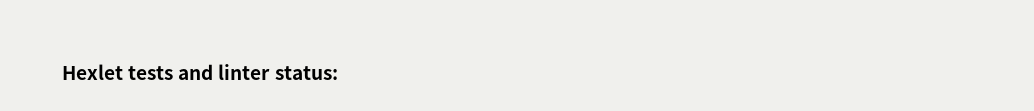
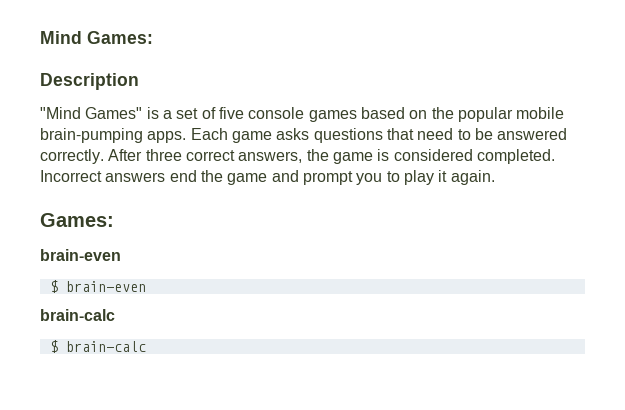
- Hexlet tests and linter status:
+ Mind Games:
+ Description
+ "Mind Games" is a set of five console games based on the popular mobile brain-pumping apps. Each game asks questions that need to be answered correctly. After three correct answers, the game is considered completed. Incorrect answers end the game and prompt you to play it again.
+ Games:
+ brain-even
+ $ brain-even
+ brain-calc
+ $ brain-calc

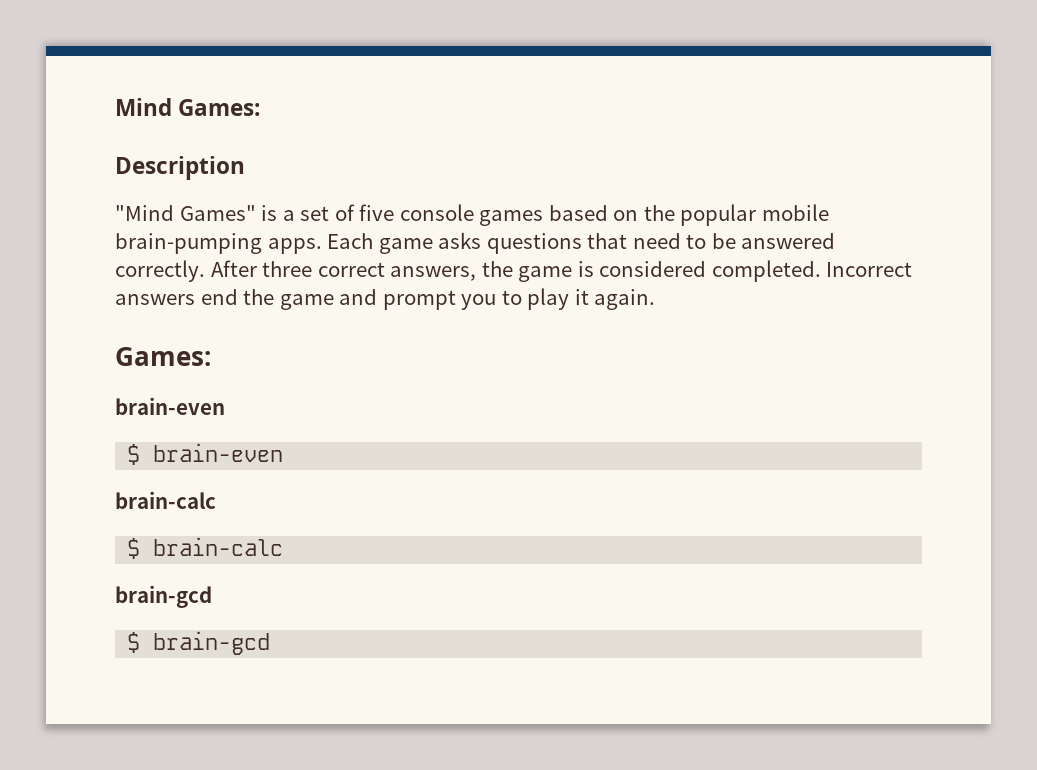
  $ brain-calc
+ brain-gcd
+ $ brain-gcd

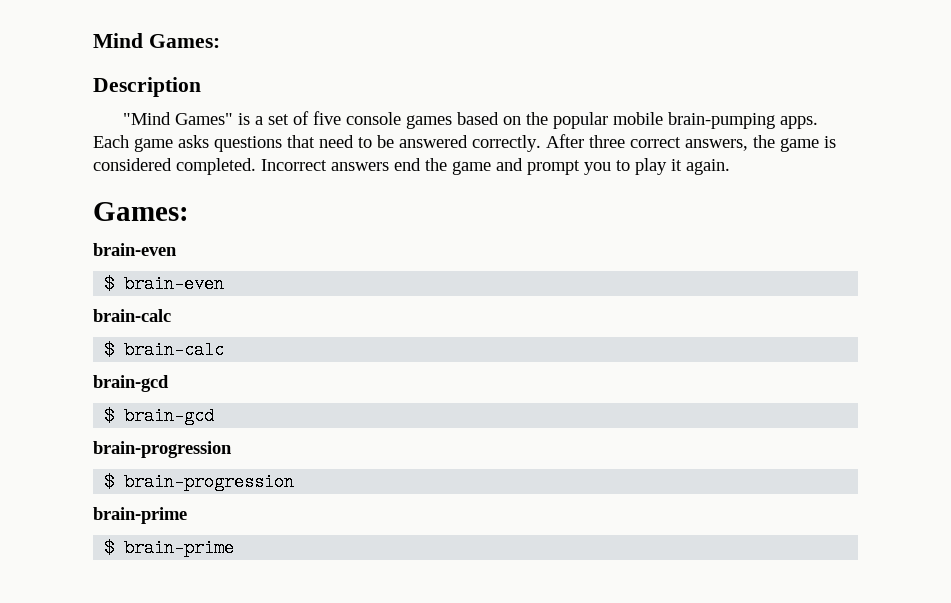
  $ brain-gcd
+ brain-progression
+ $ brain-progression
+ brain-prime
+ $ brain-prime

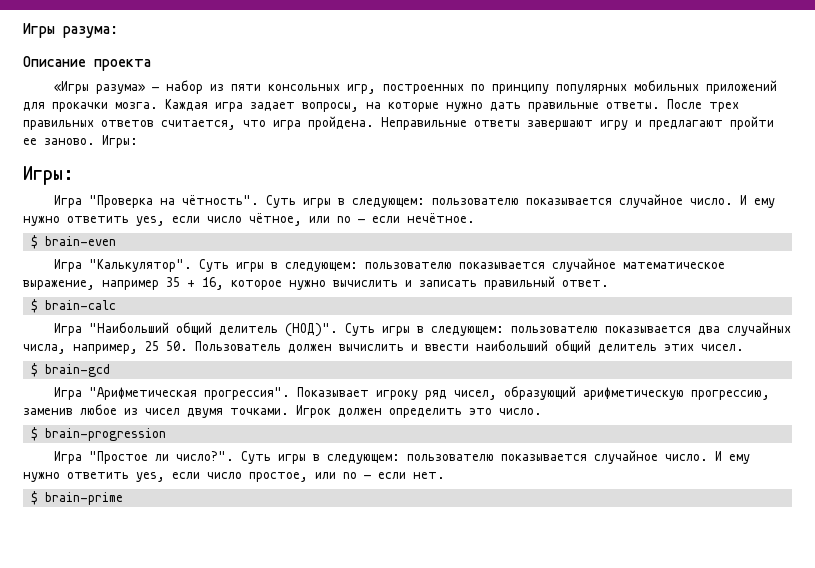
- Mind Games:
- Description
- "Mind Games" is a set of five console games based on the popular mobile brain-pumping apps. Each game asks questions that need to be answered correctly. After three correct answers, the game is considered completed. Incorrect answers end the game and prompt you to play it again.
- Games:
- brain-even
+ Игры разума:
+ Описание проекта
+ «Игры разума» — набор из пяти консольных игр, построенных по принципу популярных мобильных приложений для прокачки мозга. Каждая игра задает вопросы, на которые нужно дать правильные ответы. После трех правильных ответов считается, что игра пройдена. Неправильные ответы завершают игру и предлагают пройти ее заново. Игры:
+ Игры:
+ Игра "Проверка на чётность". Суть игры в следующем: пользователю показывается случайное число. И ему нужно ответить yes, если число чётное, или no — если нечётное.
  $ brain-even
- brain-calc
+ Игра "Калькулятор". Суть игры в следующем: пользователю показывается случайное математическое выражение, например 35 + 16, которое нужно вычислить и записать правильный ответ.
  $ brain-calc
- brain-gcd
+ Игра "Наибольший общий делитель (НОД)". Суть игры в следующем: пользователю показывается два случайных числа, например, 25 50. Пользователь должен вычислить и ввести наибольший общий делитель этих чисел.
  $ brain-gcd
- brain-progression
+ Игра "Арифметическая прогрессия". Показывает игроку ряд чисел, образующий арифметическую прогрессию, заменив любое из чисел двумя точками. Игрок должен определить это число.
  $ brain-progression
- brain-prime
+ Игра "Простое ли число?". Суть игры в следующем: пользователю показывается случайное число. И ему нужно ответить yes, если число простое, или no — если нет.

